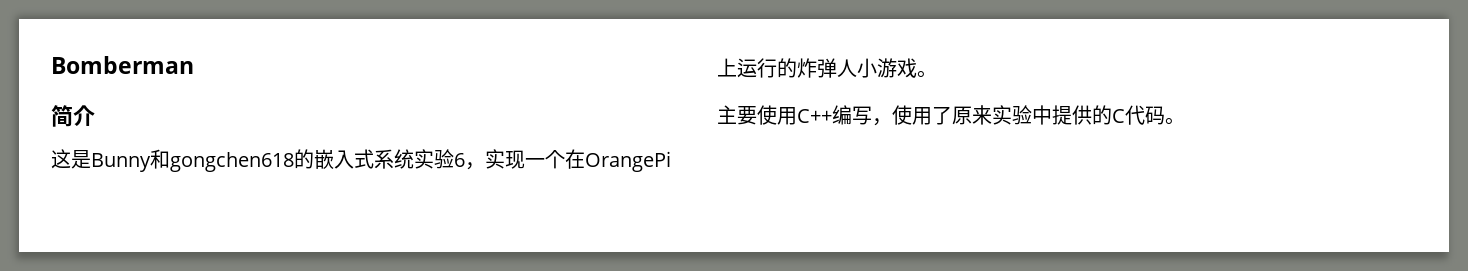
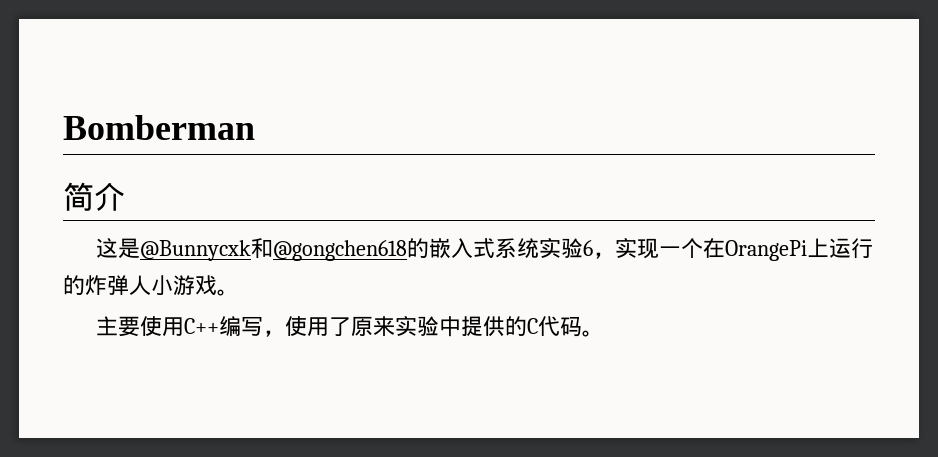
- 这是Bunny和gongchen618的嵌入式系统实验6，实现一个在OrangePi上运行的炸弹人小游戏。
+ 这是@Bunnycxk和@gongchen618的嵌入式系统实验6，实现一个在OrangePi上运行的炸弹人小游戏。

